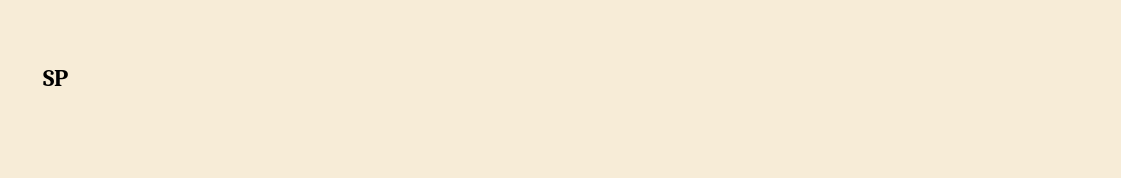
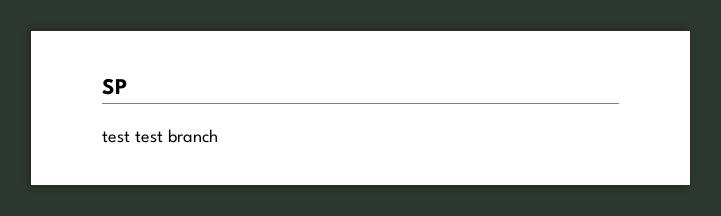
+ test test branch

